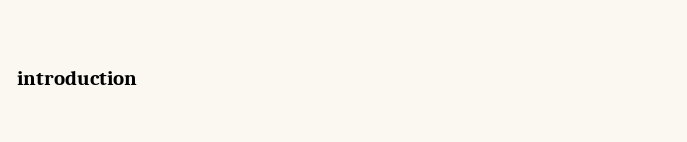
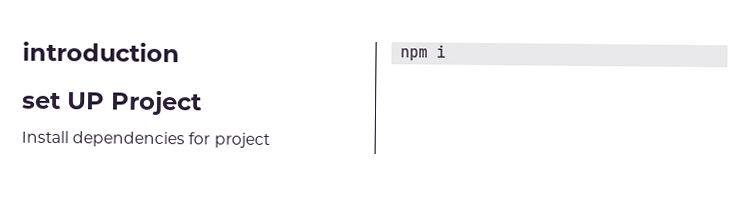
+ set UP Project
+ Install dependencies for project
+ npm i

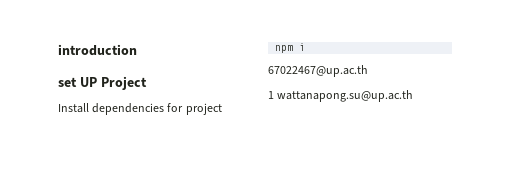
+ 67022467@up.ac.th
+ 1 wattanapong.su@up.ac.th

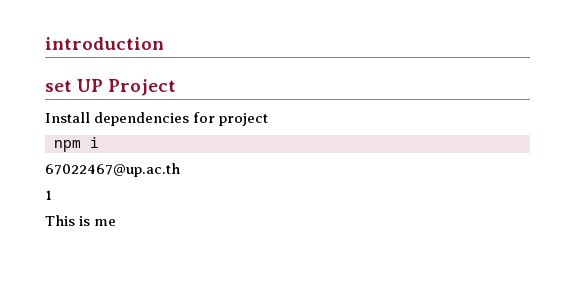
- 1 wattanapong.su@up.ac.th
+ 1
+ This is me

